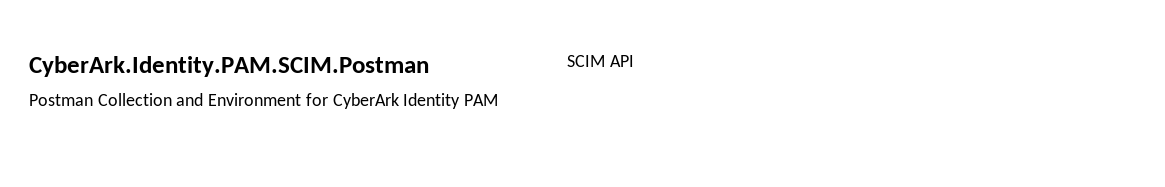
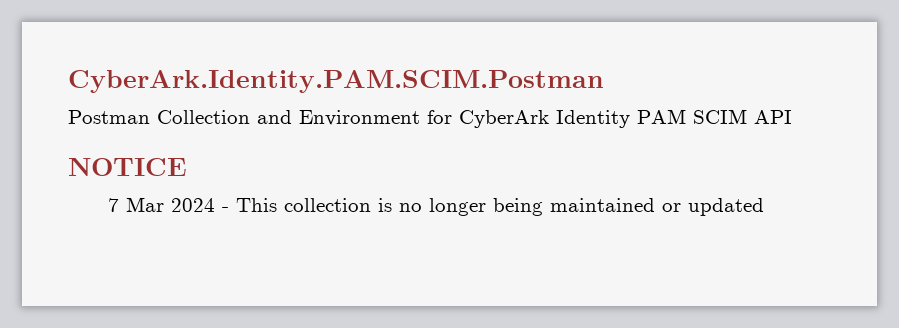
+ NOTICE
+ 7 Mar 2024 - This collection is no longer being maintained or updated

